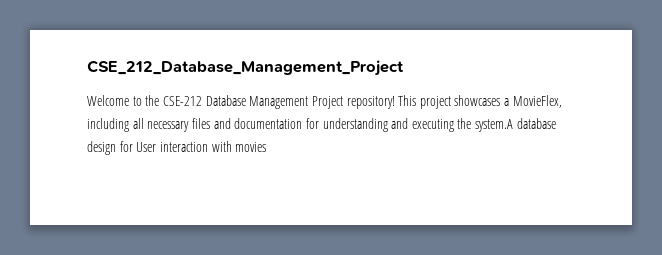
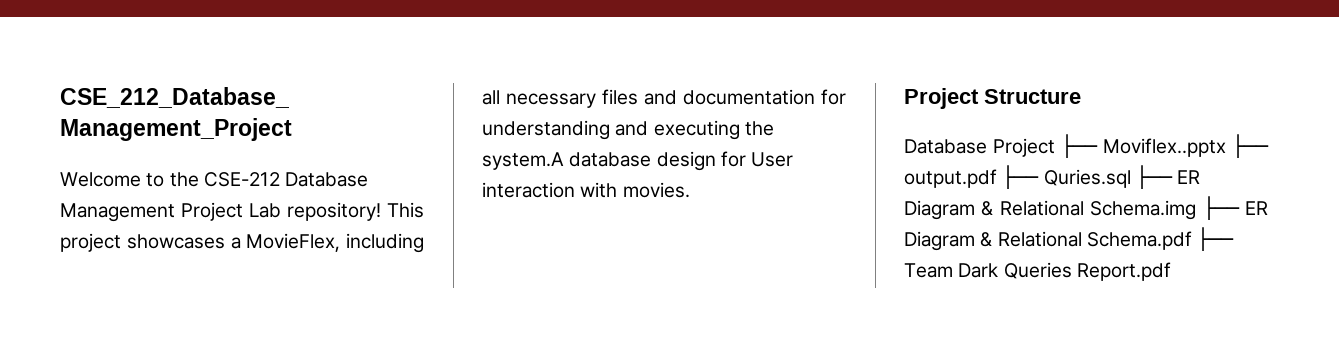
- Welcome to the CSE-212 Database Management Project repository!
+ Welcome to the CSE-212 Database Management Project Lab repository!
- This project showcases a MovieFlex, including all necessary files and documentation for understanding and executing the system.A database design for User interaction with movies
+ This project showcases a MovieFlex, including all necessary files and documentation for understanding and executing the system.A database design for User interaction with movies.
+ Project Structure
+ Database Project ├── Moviflex..pptx ├── output.pdf ├── Quries.sql ├── ER Diagram & Relational Schema.img ├── ER Diagram & Relational Schema.pdf ├── Team Dark Queries Report.pdf

